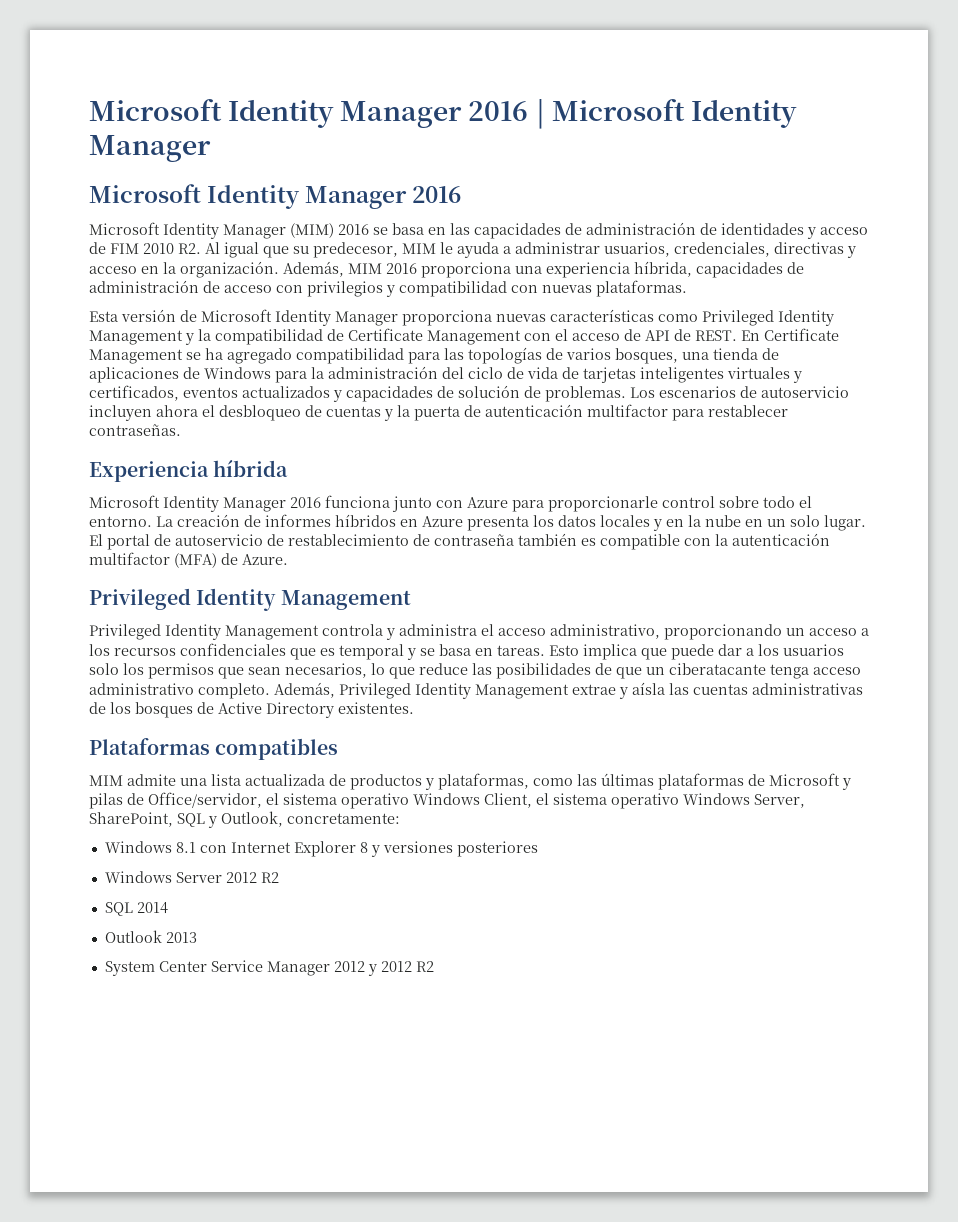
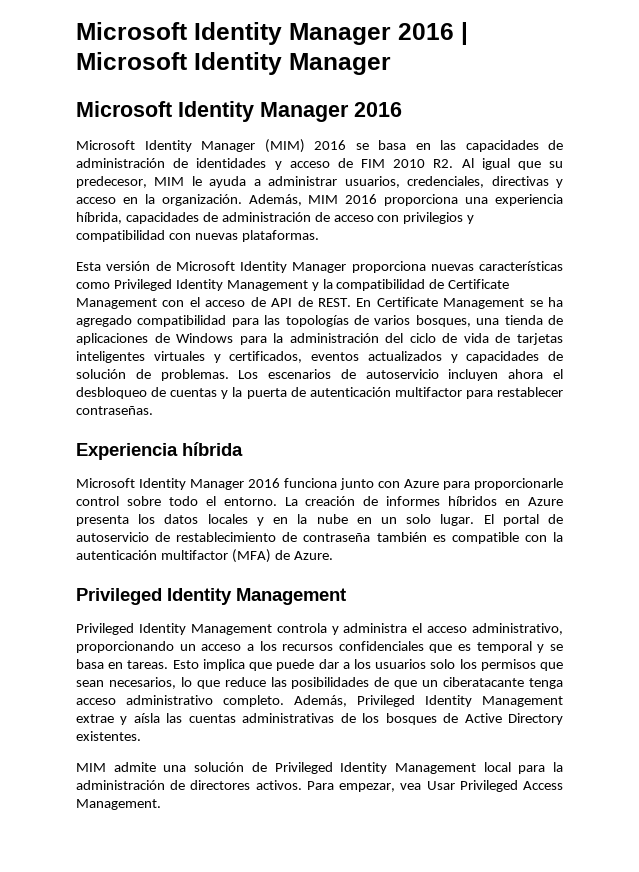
- Plataformas compatibles
- MIM admite una lista actualizada de productos y plataformas, como las últimas plataformas de Microsoft y pilas de Office/servidor, el sistema operativo Windows Client, el sistema operativo Windows Server, SharePoint, SQL y Outlook, concretamente:
- Windows 8.1 con Internet Explorer 8 y versiones posteriores
- Windows Server 2012 R2
- SQL 2014
- Outlook 2013
- System Center Service Manager 2012 y 2012 R2
+ MIM admite una solución de Privileged Identity Management local para la administración de directores activos. Para empezar, vea Usar Privileged Access Management.

